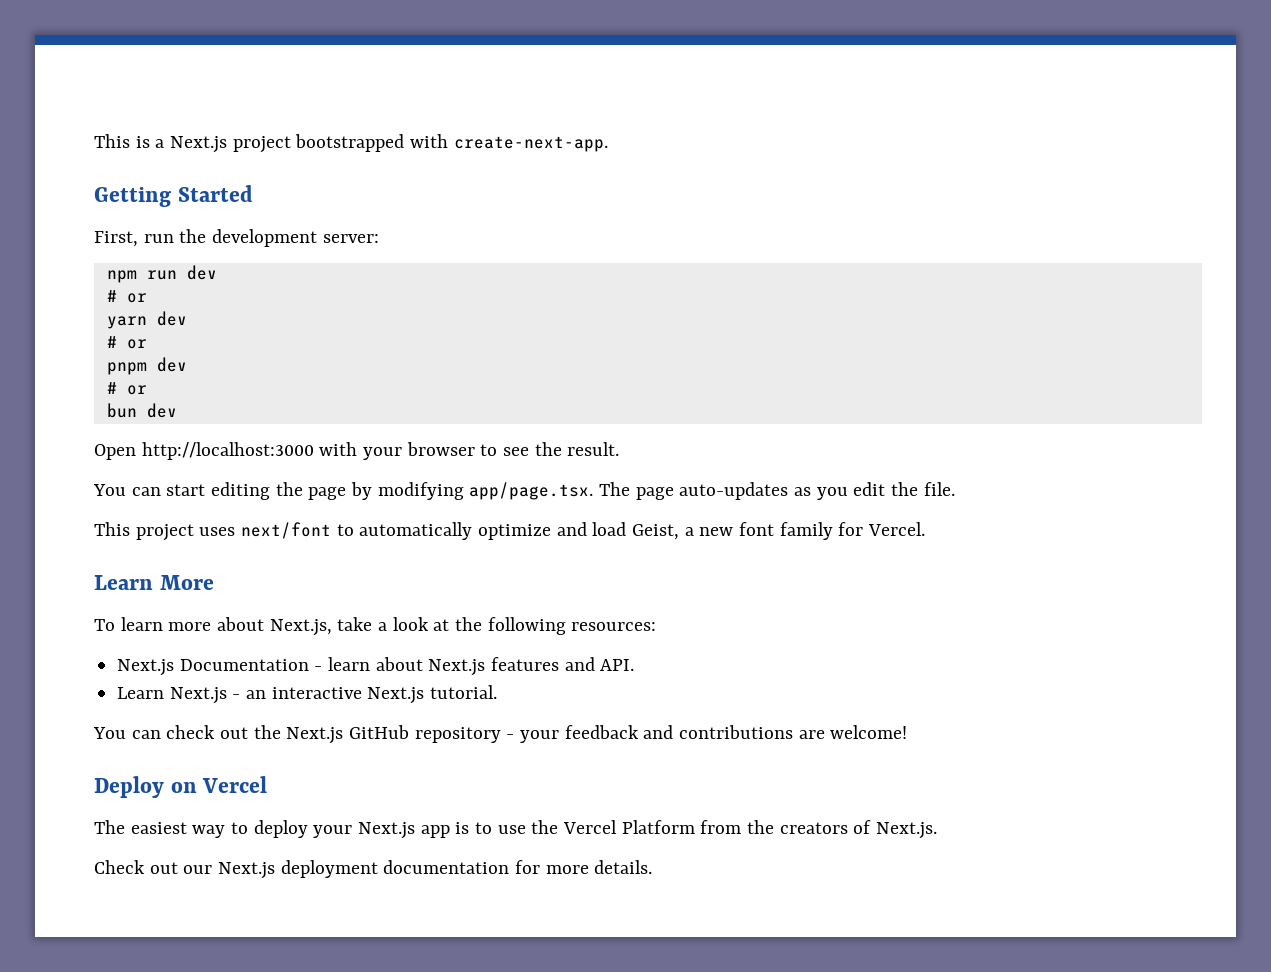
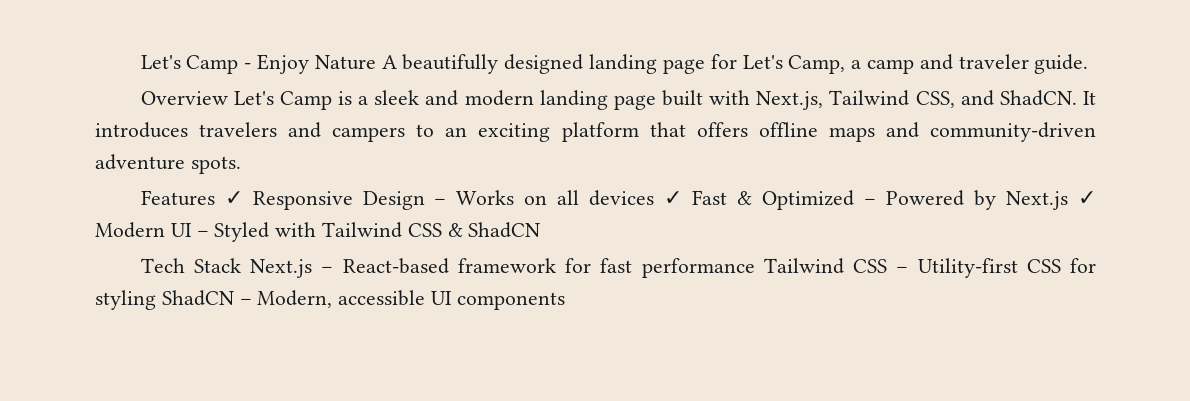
- This is a Next.js project bootstrapped with create-next-app.
- Getting Started
- First, run the development server:
- npm run dev
- # or
- yarn dev
- # or
- pnpm dev
- # or
- bun dev
- Open http://localhost:3000 with your browser to see the result.
- You can start editing the page by modifying app/page.tsx. The page auto-updates as you edit the file.
- This project uses next/font to automatically optimize and load Geist, a new font family for Vercel.
- Learn More
- To learn more about Next.js, take a look at the following resources:
- Next.js Documentation - learn about Next.js features and API.
- Learn Next.js - an interactive Next.js tutorial.
- You can check out the Next.js GitHub repository - your feedback and contributions are welcome!
- Deploy on Vercel
- The easiest way to deploy your Next.js app is to use the Vercel Platform from the creators of Next.js.
- Check out our Next.js deployment documentation for more details.
+ Let's Camp - Enjoy Nature A beautifully designed landing page for Let's Camp, a camp and traveler guide.
+ Overview Let's Camp is a sleek and modern landing page built with Next.js, Tailwind CSS, and ShadCN. It introduces travelers and campers to an exciting platform that offers offline maps and community-driven adventure spots.
+ Features ✓ Responsive Design – Works on all devices ✓ Fast & Optimized – Powered by Next.js ✓ Modern UI – Styled with Tailwind CSS & ShadCN
+ Tech Stack Next.js – React-based framework for fast performance Tailwind CSS – Utility-first CSS for styling ShadCN – Modern, accessible UI components

